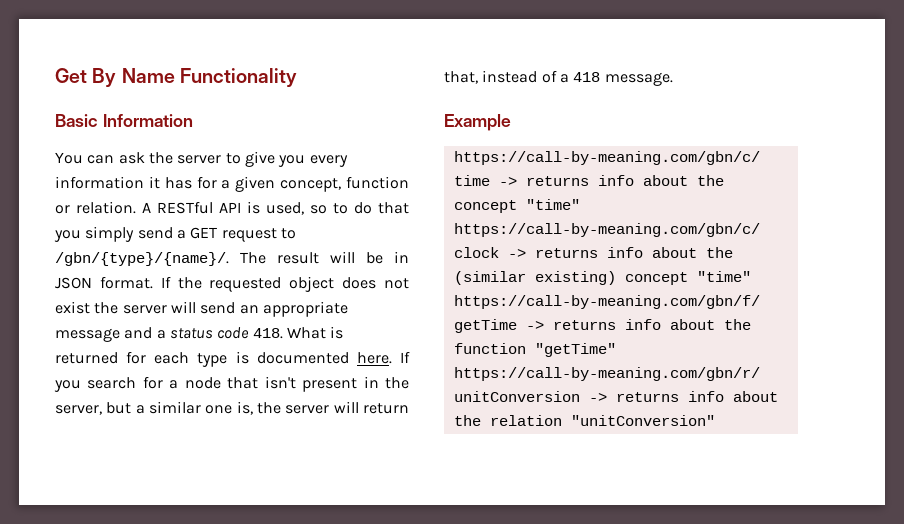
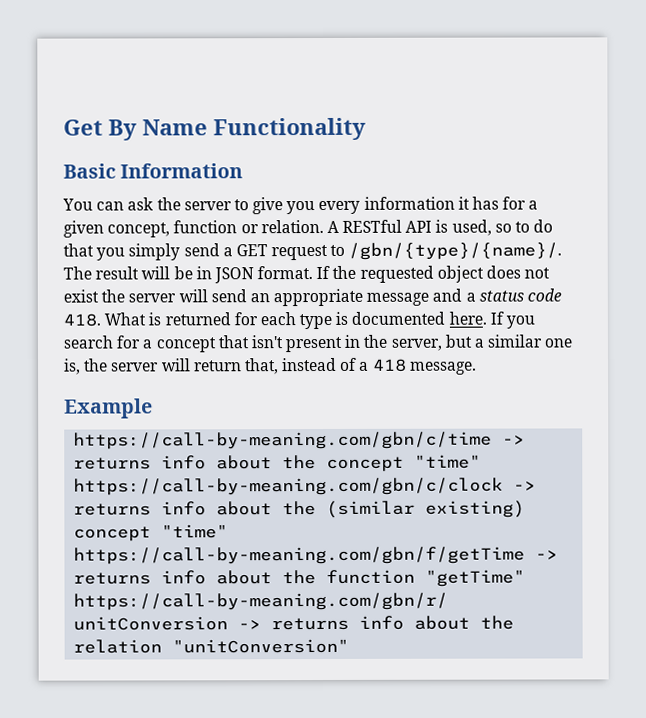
- If you search for a node that isn't present in the server, but a similar one is, the server will return that, instead of a 418 message.
+ If you search for a concept that isn't present in the server, but a similar one is, the server will return that, instead of a 418 message.

